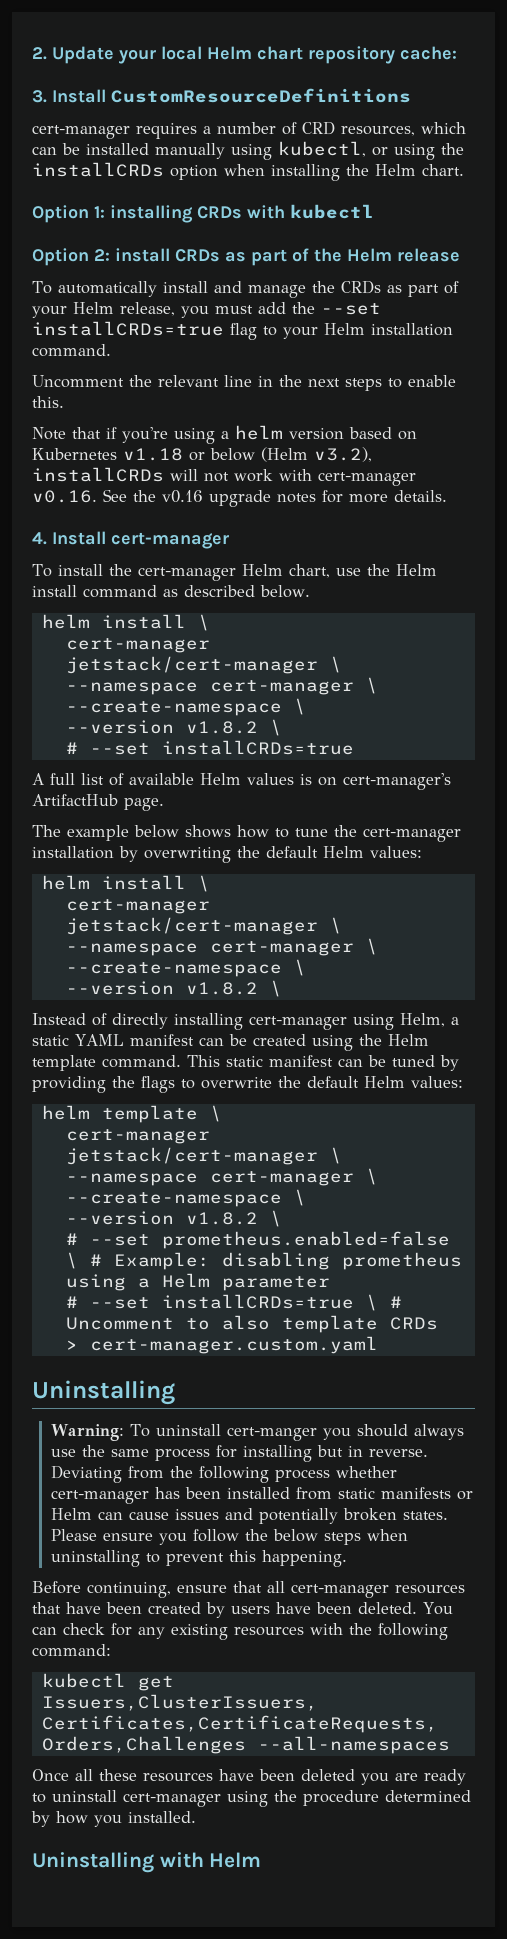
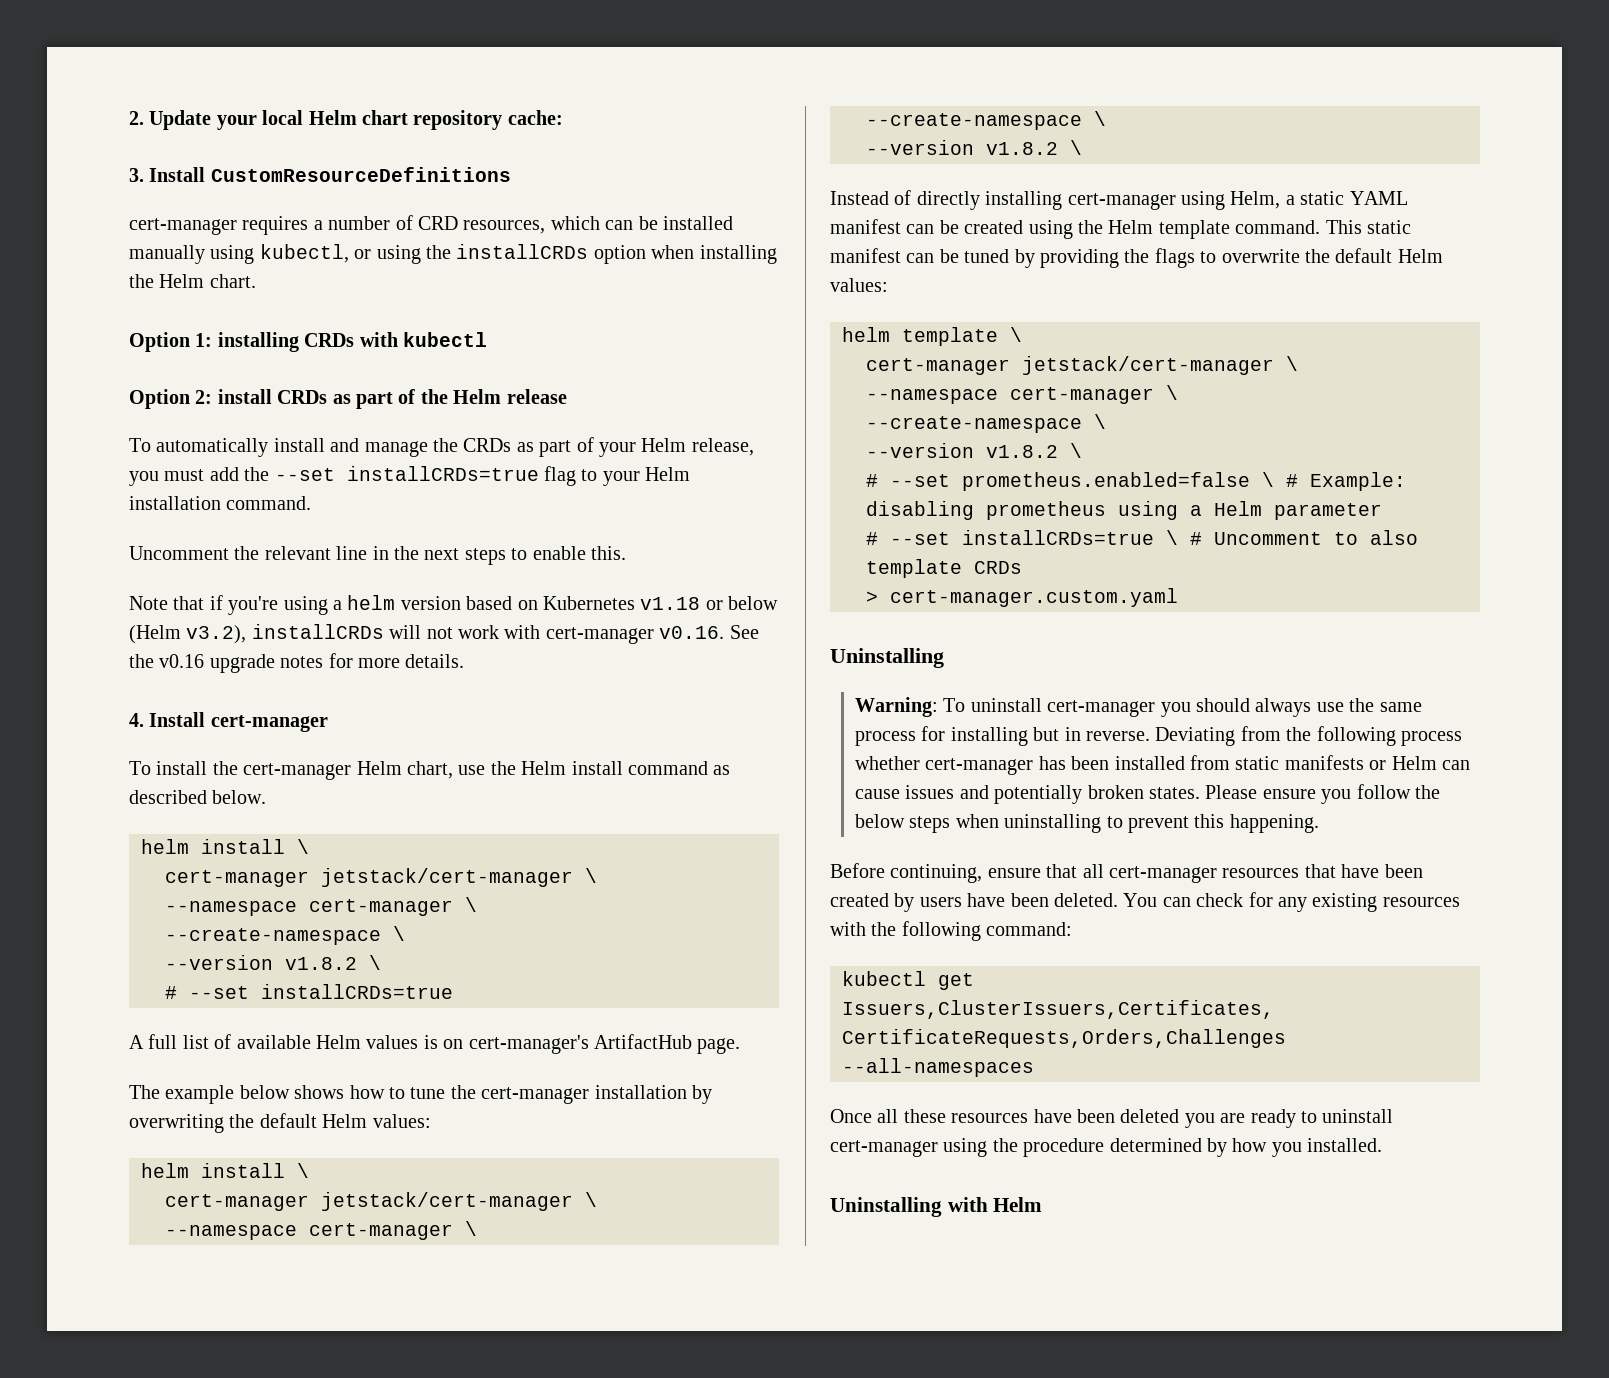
- Warning: To uninstall cert-manger you should always use the same process for installing but in reverse.
+ Warning: To uninstall cert-manager you should always use the same process for installing but in reverse.

